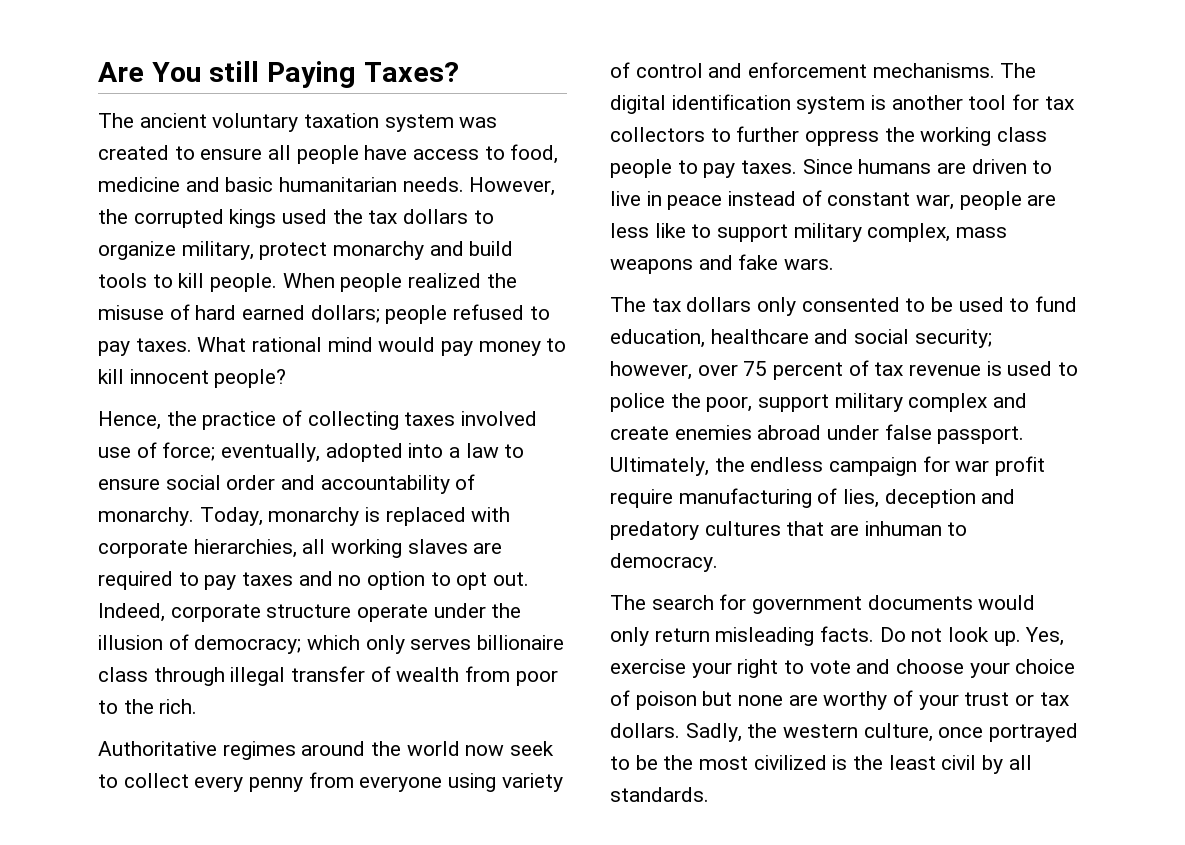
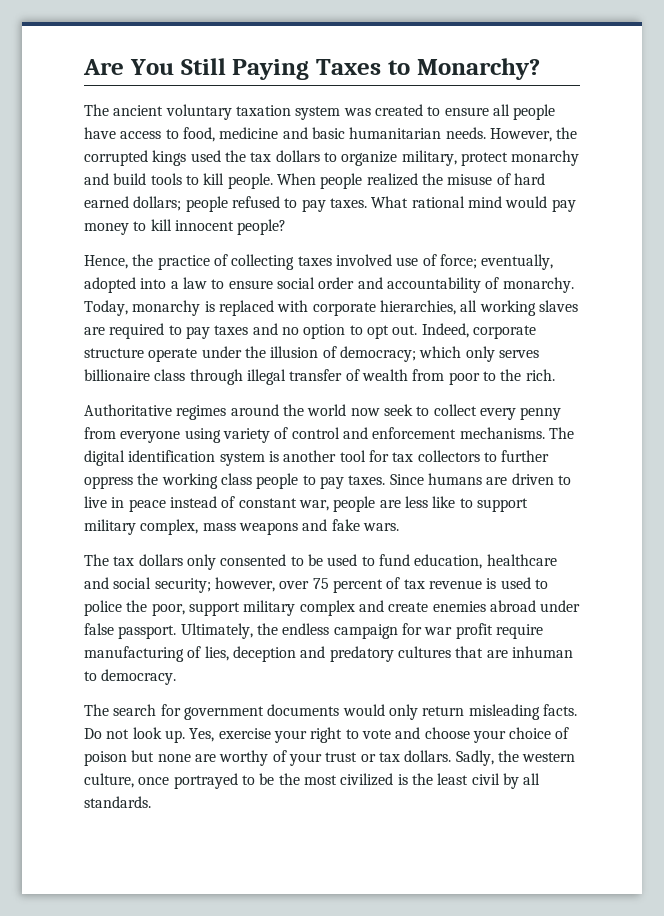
- Are You still Paying Taxes?
+ Are You Still Paying Taxes to Monarchy?

